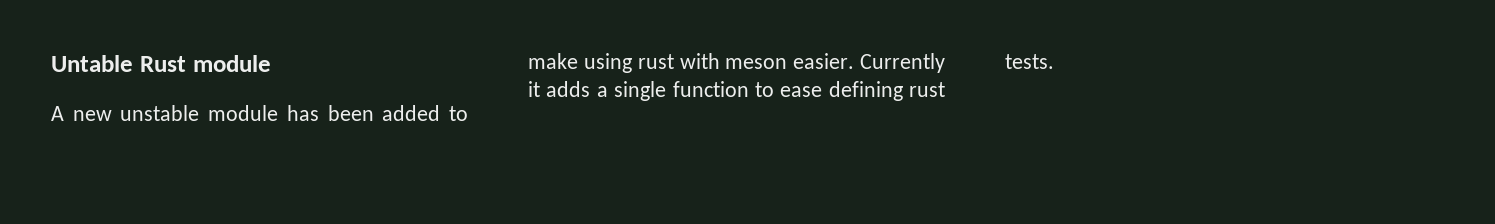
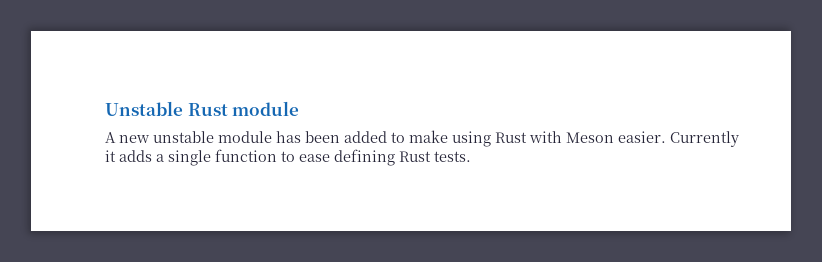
- Untable Rust module
+ Unstable Rust module
- A new unstable module has been added to make using rust with meson easier.
+ A new unstable module has been added to make using Rust with Meson easier.
- Currently it adds a single function to ease defining rust tests.
+ Currently it adds a single function to ease defining Rust tests.

